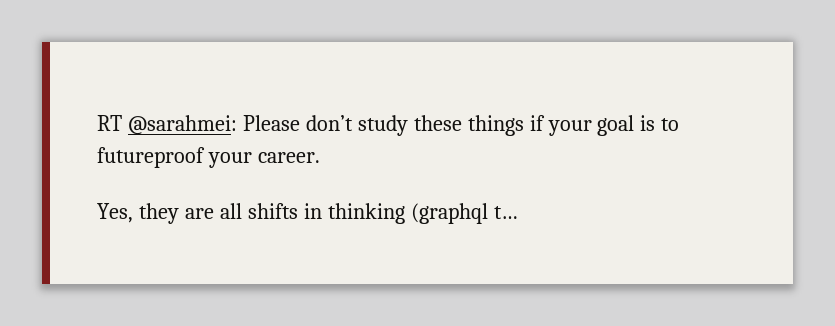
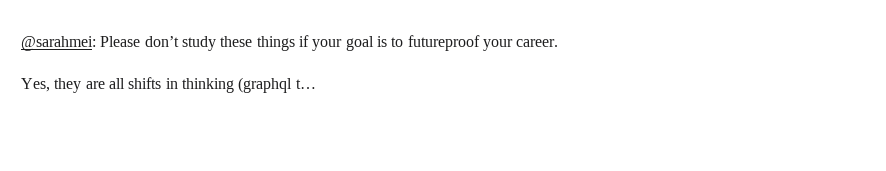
- RT @sarahmei: Please don’t study these things if your goal is to futureproof your career.
+ @sarahmei: Please don’t study these things if your goal is to futureproof your career.

